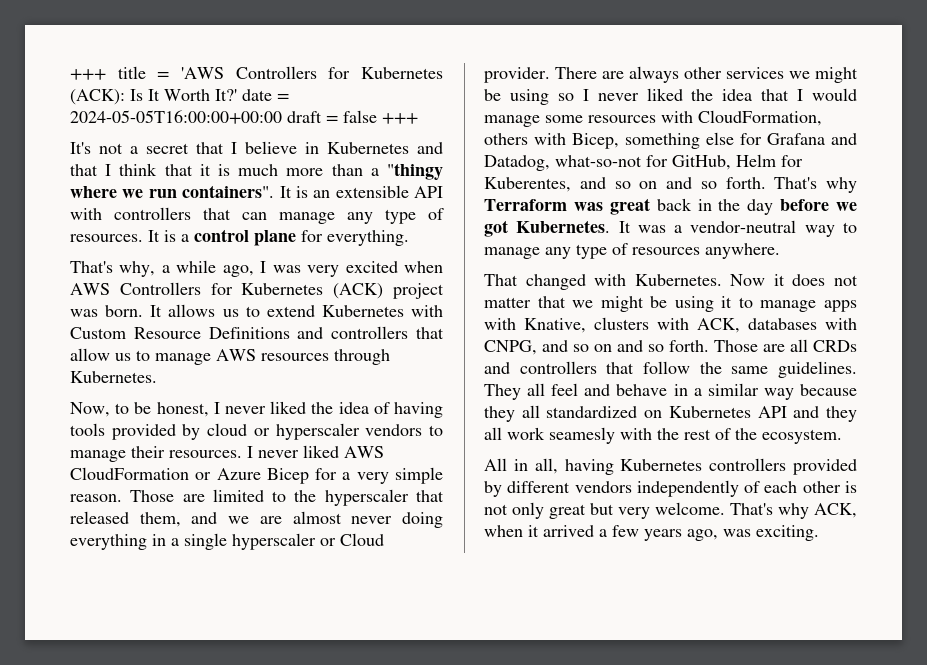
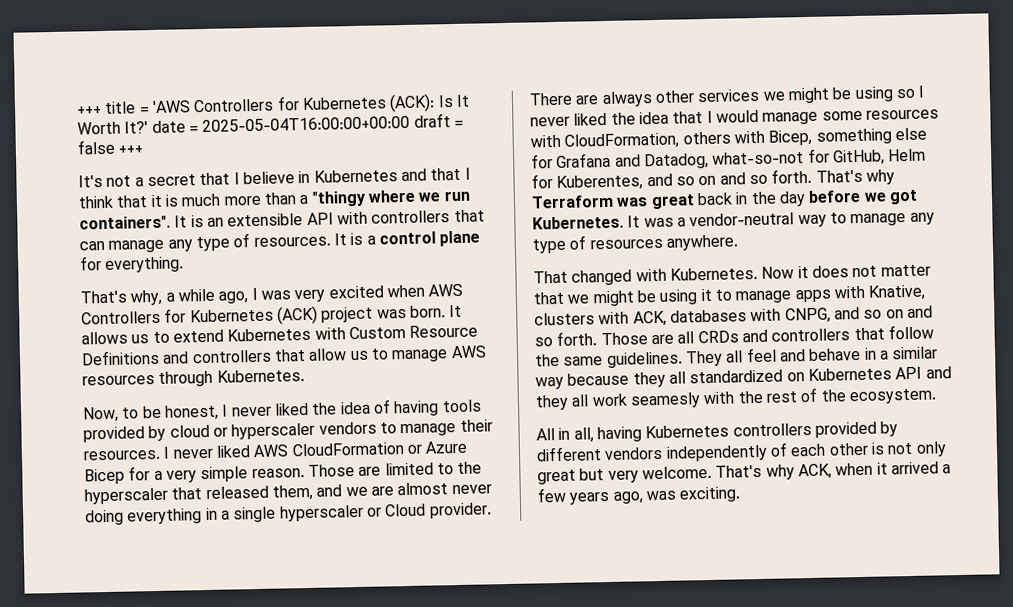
- +++ title = 'AWS Controllers for Kubernetes (ACK): Is It Worth It?' date = 2024-05-05T16:00:00+00:00 draft = false +++
+ +++ title = 'AWS Controllers for Kubernetes (ACK): Is It Worth It?' date = 2025-05-04T16:00:00+00:00 draft = false +++

